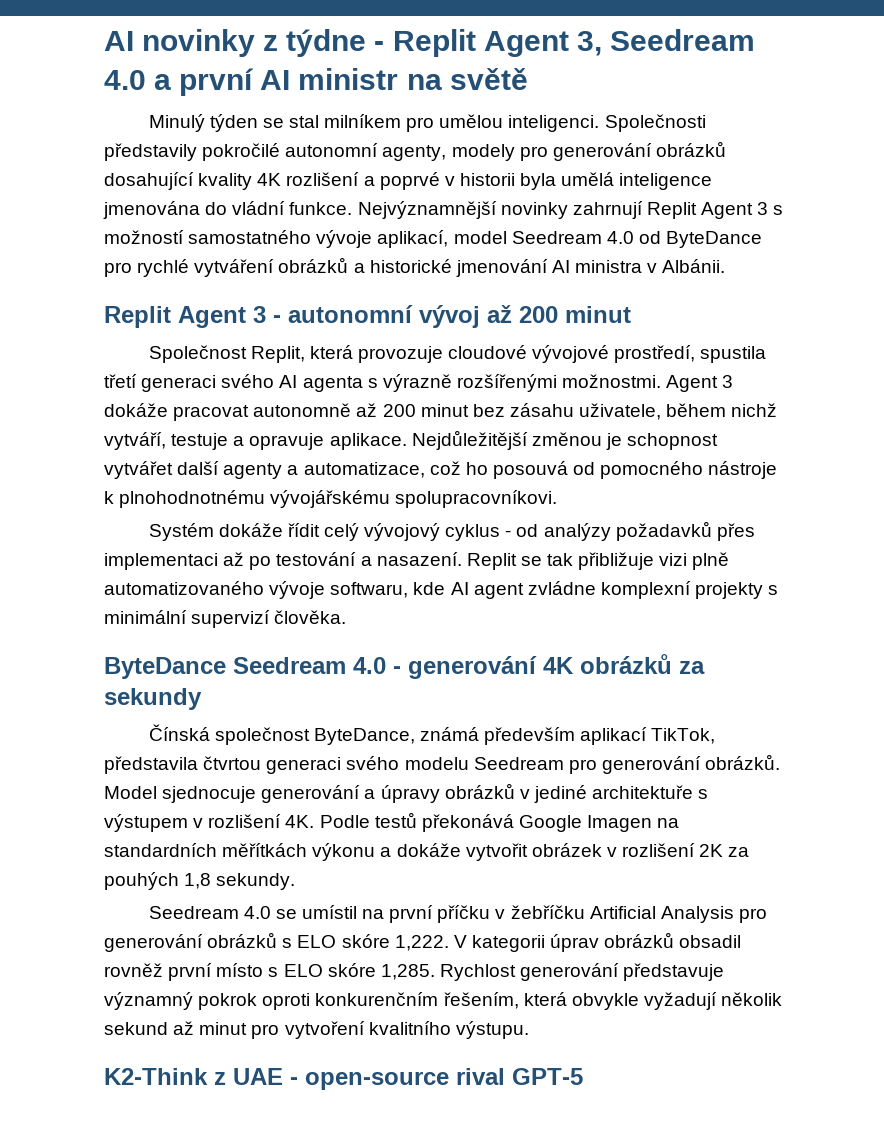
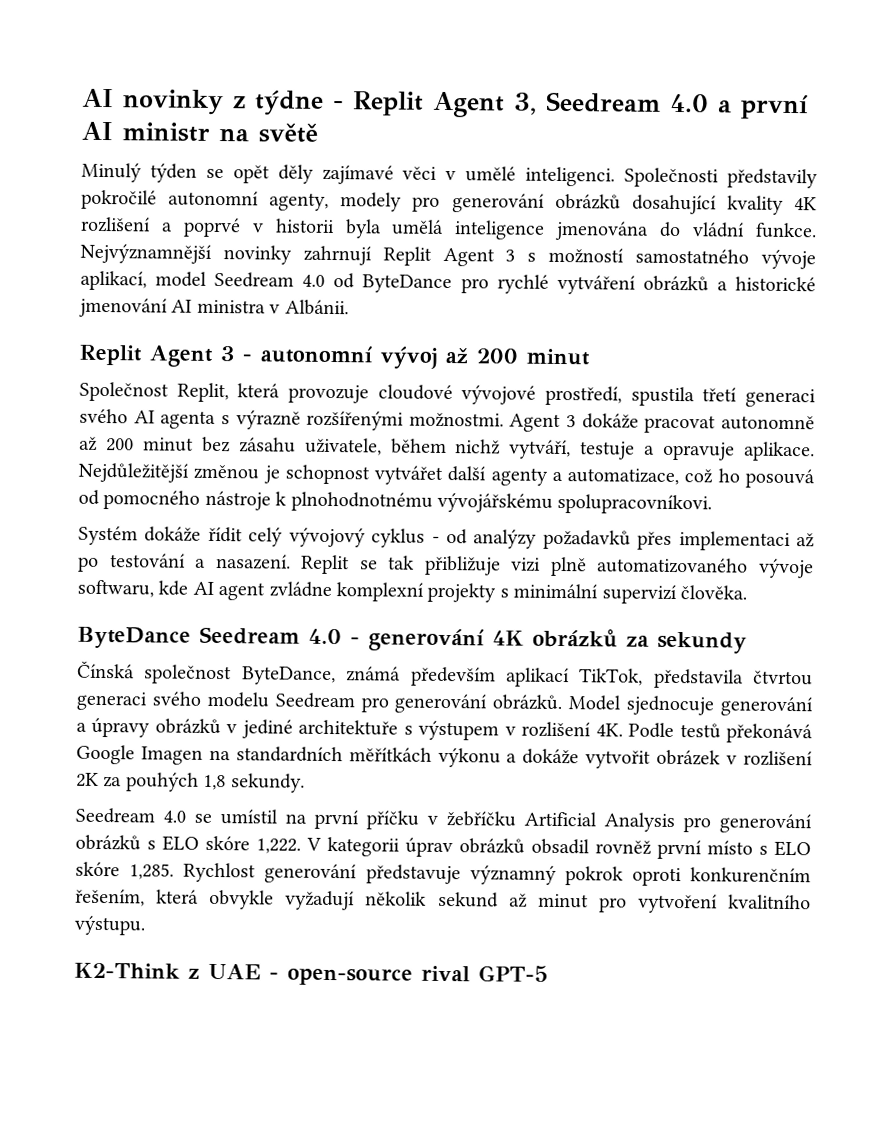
- Minulý týden se stal milníkem pro umělou inteligenci.
+ Minulý týden se opět děly zajímavé věci v umělé inteligenci.

